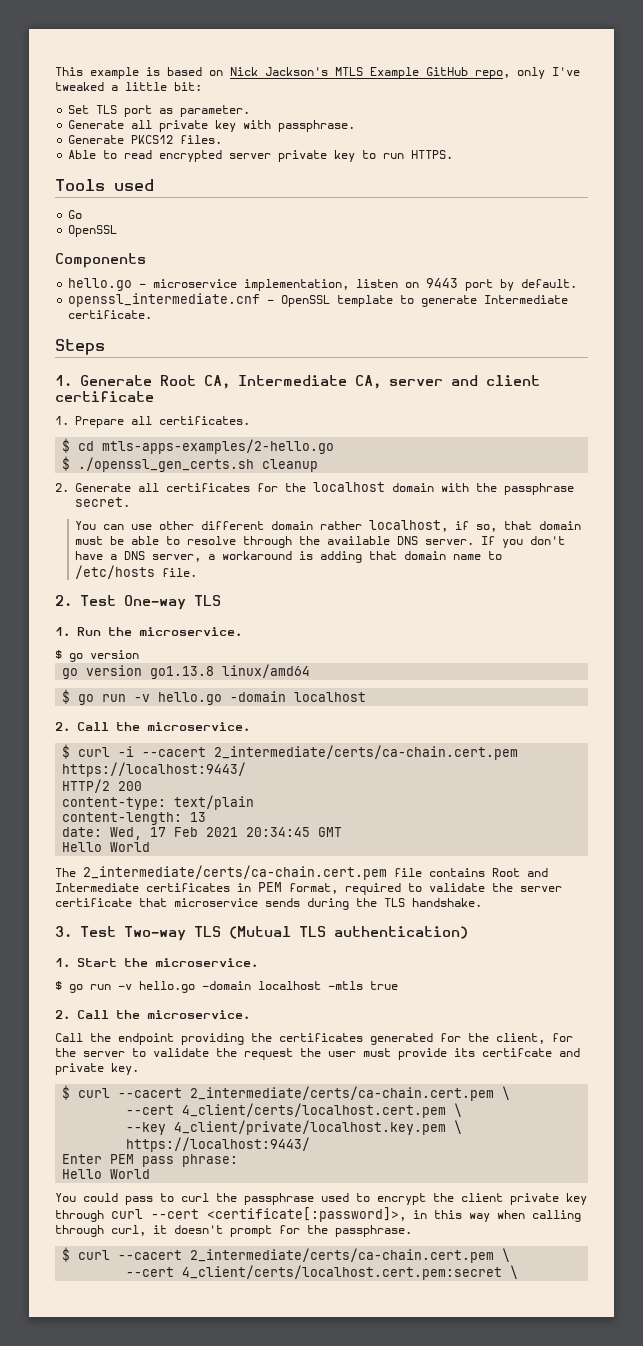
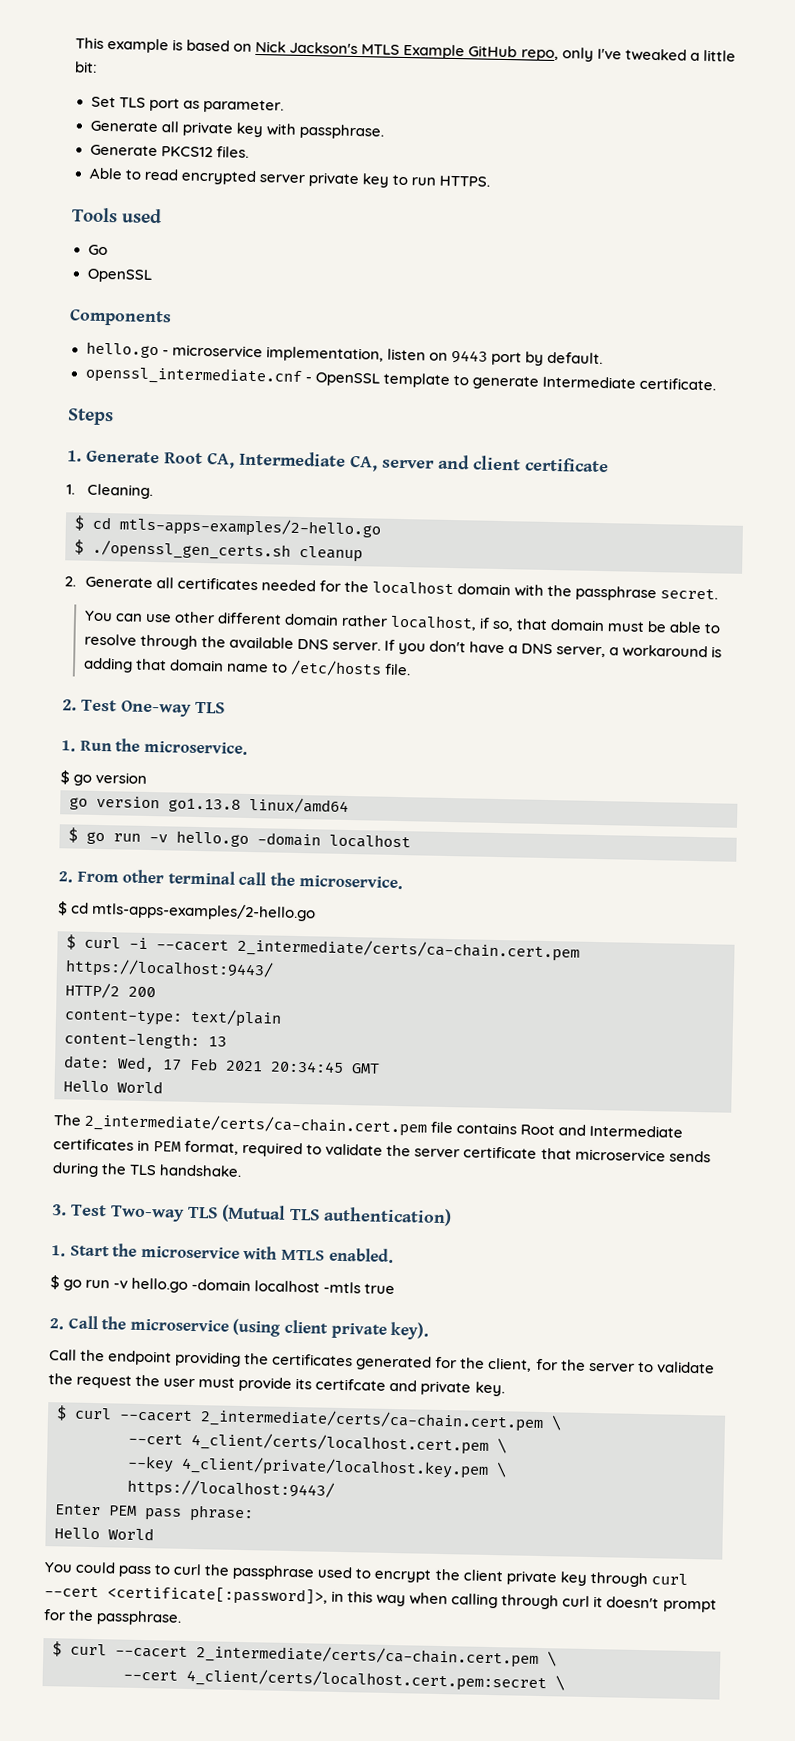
- 1. Prepare all certificates.
+ 1. Cleaning.
- 2. Generate all certificates for the localhost domain with the passphrase secret.
+ 2. Generate all certificates needed for the localhost domain with the passphrase secret.
  go version go1.13.8 linux/amd64
  $ go run -v hello.go -domain localhost
- 2. Call the microservice.
+ 2. From other terminal call the microservice.
+ $ cd mtls-apps-examples/2-hello.go
- 1. Start the microservice.
+ 1. Start the microservice with MTLS enabled.
  $ go run -v hello.go -domain localhost -mtls true
- 2. Call the microservice.
+ 2. Call the microservice (using client private key).
- You could pass to curl the passphrase used to encrypt the client private key through curl --cert <certificate[:password]>, in this way when calling through curl, it doesn't prompt for the passphrase.
+ You could pass to curl the passphrase used to encrypt the client private key through curl --cert <certificate[:password]>, in this way when calling through curl it doesn't prompt for the passphrase.

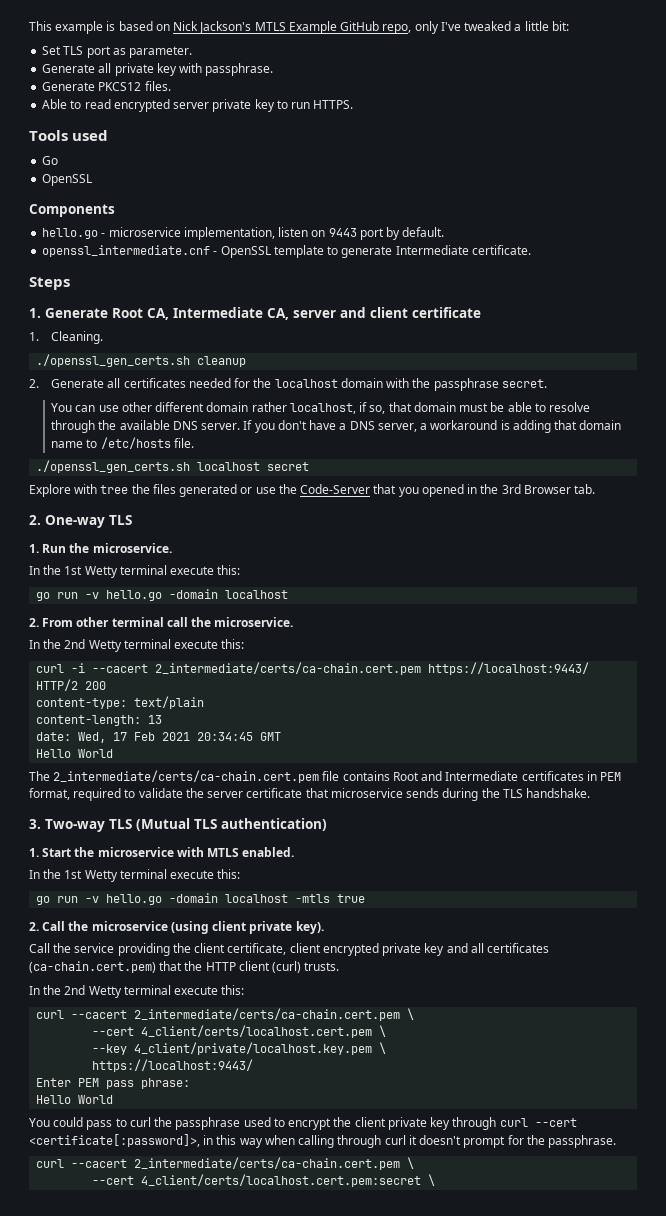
  1. Cleaning.
- $ cd mtls-apps-examples/2-hello.go
- $ ./openssl_gen_certs.sh cleanup
+ ./openssl_gen_certs.sh cleanup
- 2. Test One-way TLS
+ ./openssl_gen_certs.sh localhost secret
+ Explore with tree the files generated or use the Code-Server that you opened in the 3rd Browser tab.
+ 2. One-way TLS
  1. Run the microservice.
- $ go version
- go version go1.13.8 linux/amd64
- $ go run -v hello.go -domain localhost
+ In the 1st Wetty terminal execute this:
+ go run -v hello.go -domain localhost
  2. From other terminal call the microservice.
- $ cd mtls-apps-examples/2-hello.go
- $ curl -i --cacert 2_intermediate/certs/ca-chain.cert.pem https://localhost:9443/
+ In the 2nd Wetty terminal execute this:
+ curl -i --cacert 2_intermediate/certs/ca-chain.cert.pem https://localhost:9443/
- 3. Test Two-way TLS (Mutual TLS authentication)
+ 3. Two-way TLS (Mutual TLS authentication)
  1. Start the microservice with MTLS enabled.
- $ go run -v hello.go -domain localhost -mtls true
+ In the 1st Wetty terminal execute this:
+ go run -v hello.go -domain localhost -mtls true
- Call the endpoint providing the certificates generated for the client, for the server to validate the request the user must provide its certifcate and private key.
- $ curl --cacert 2_intermediate/certs/ca-chain.cert.pem \
+ Call the service providing the client certificate, client encrypted private key and all certificates (ca-chain.cert.pem) that the HTTP client (curl) trusts.
+ In the 2nd Wetty terminal execute this:
+ curl --cacert 2_intermediate/certs/ca-chain.cert.pem \
  You could pass to curl the passphrase used to encrypt the client private key through curl --cert <certificate[:password]>, in this way when calling through curl it doesn't prompt for the passphrase.
- $ curl --cacert 2_intermediate/certs/ca-chain.cert.pem \
+ curl --cacert 2_intermediate/certs/ca-chain.cert.pem \

